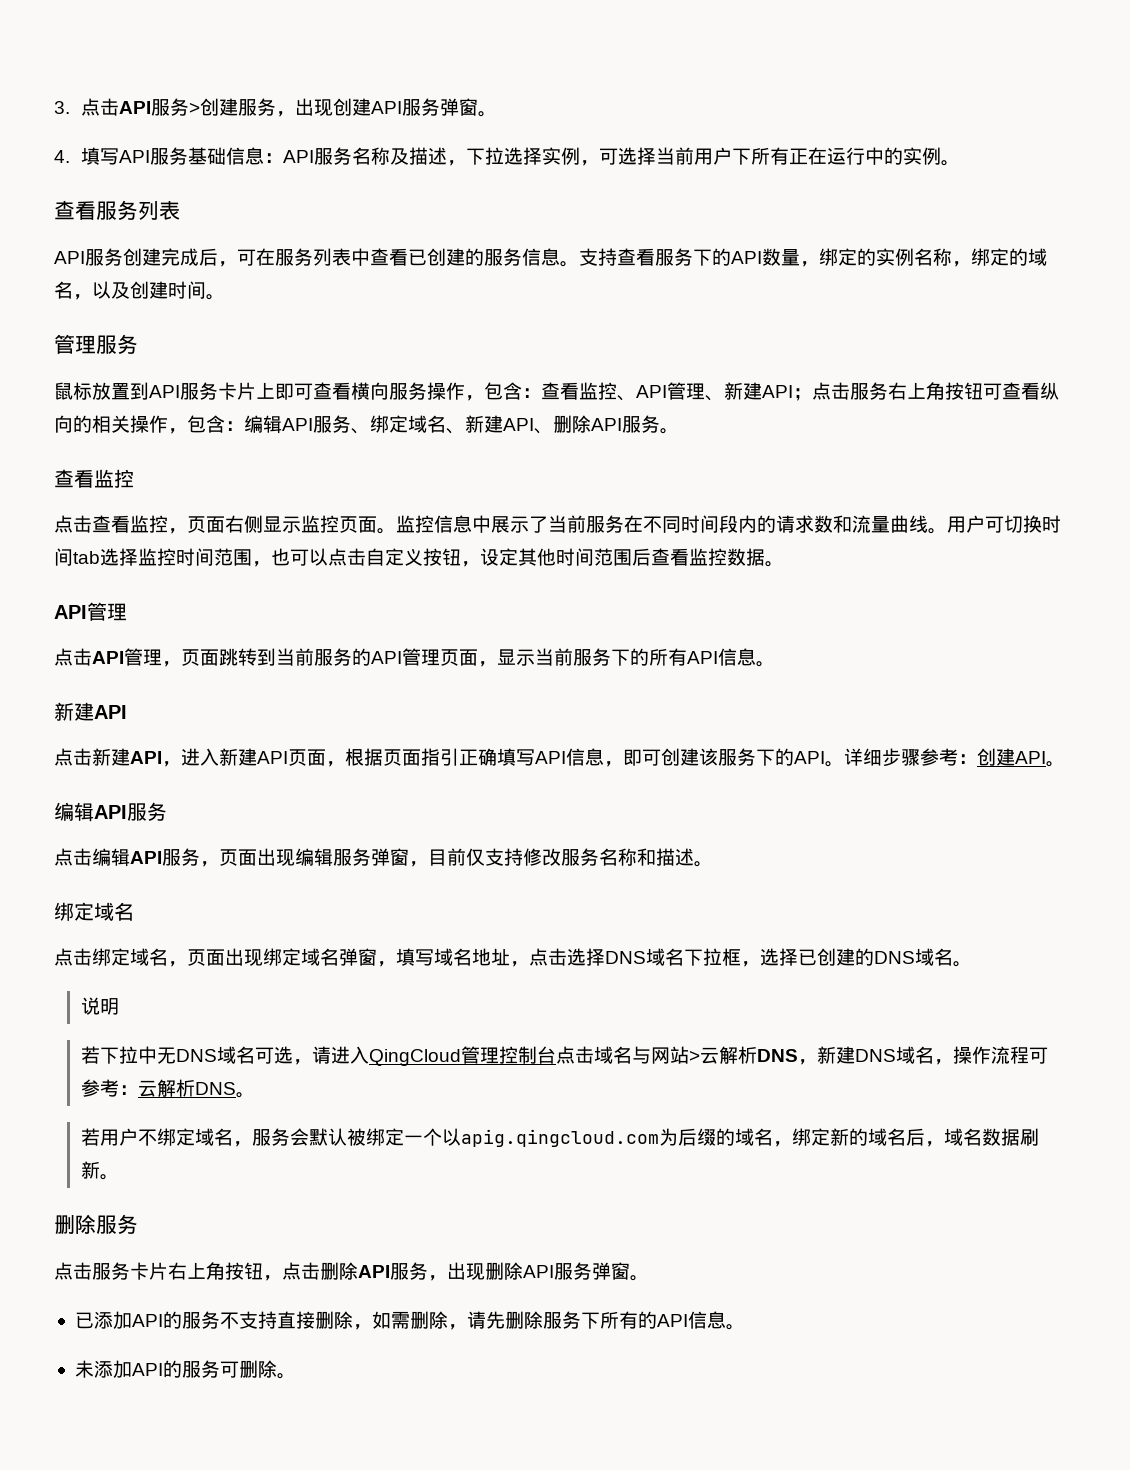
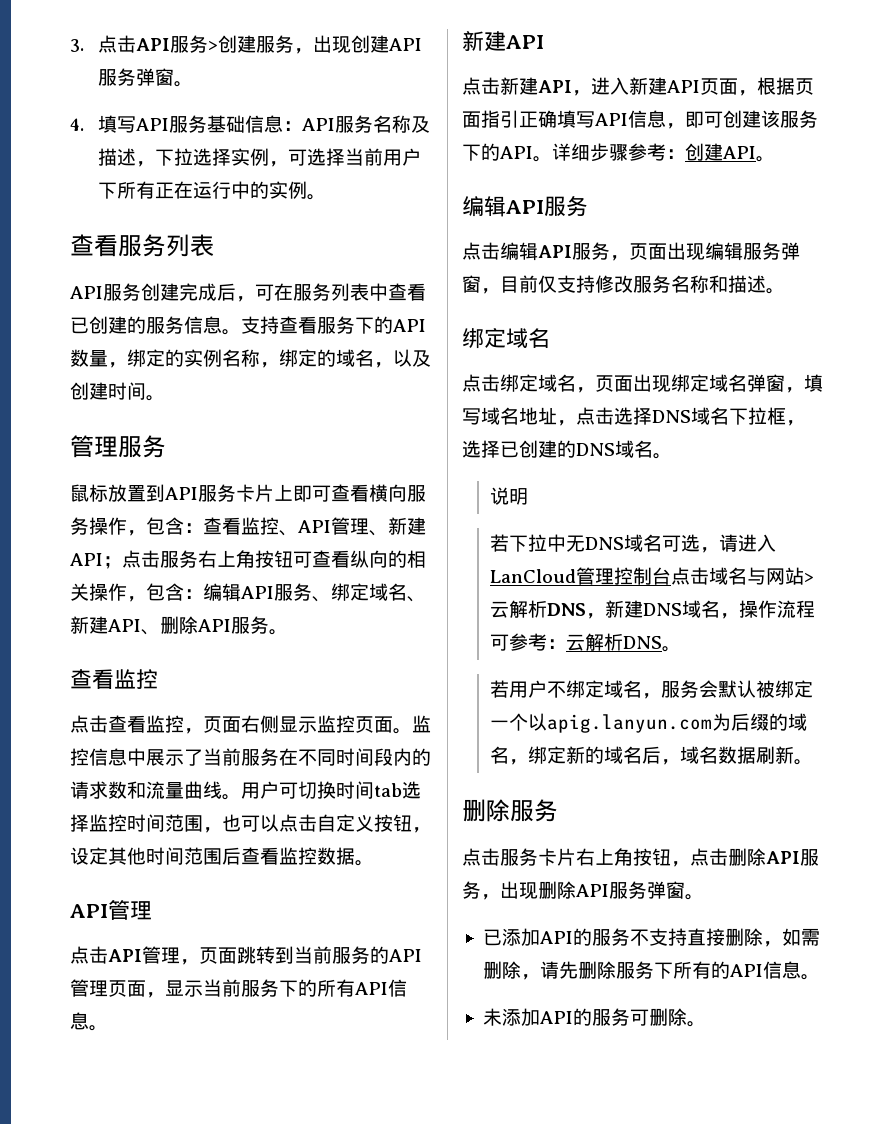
- 若下拉中无DNS域名可选，请进入QingCloud管理控制台点击域名与网站>云解析DNS，新建DNS域名，操作流程可参考：云解析DNS。
+ 若下拉中无DNS域名可选，请进入LanCloud管理控制台点击域名与网站>云解析DNS，新建DNS域名，操作流程可参考：云解析DNS。
- 若用户不绑定域名，服务会默认被绑定一个以apig.qingcloud.com为后缀的域名，绑定新的域名后，域名数据刷新。
+ 若用户不绑定域名，服务会默认被绑定一个以apig.lanyun.com为后缀的域名，绑定新的域名后，域名数据刷新。

